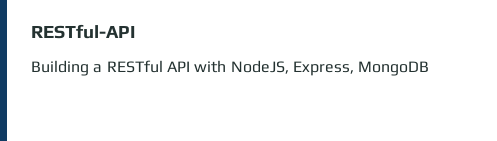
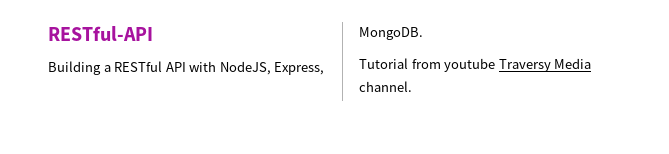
- Building a RESTful API with NodeJS, Express, MongoDB
+ Building a RESTful API with NodeJS, Express, MongoDB.
+ Tutorial from youtube Traversy Media channel.

